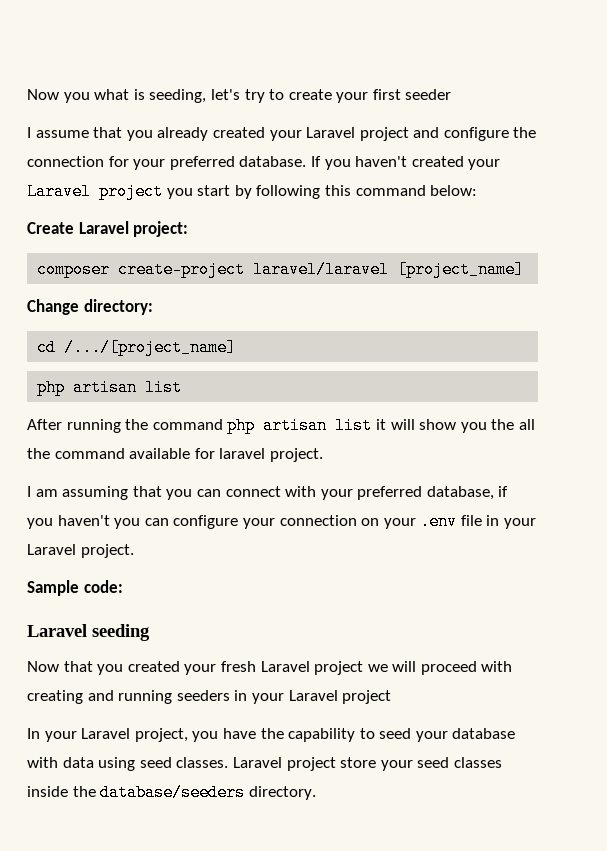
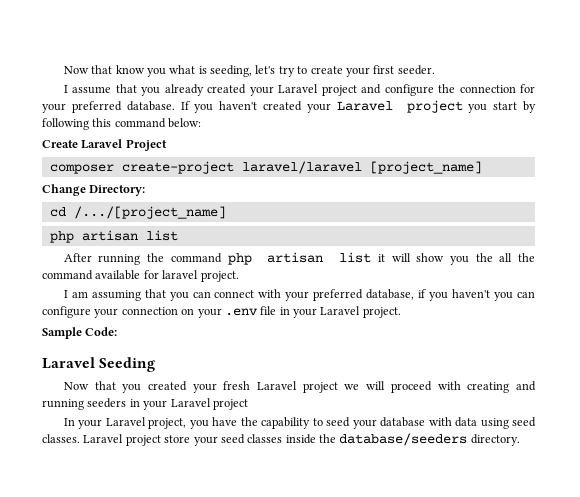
- Now you what is seeding, let's try to create your first seeder
+ Now that know you what is seeding, let's try to create your first seeder.
- Create Laravel project:
+ Create Laravel Project
- Change directory:
+ Change Directory:
- Sample code:
- Laravel seeding
+ Sample Code:
+ Laravel Seeding

